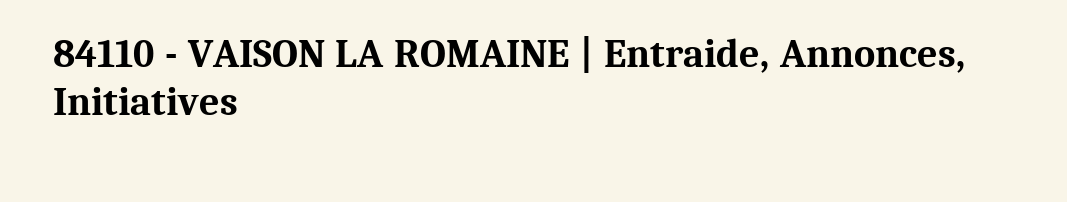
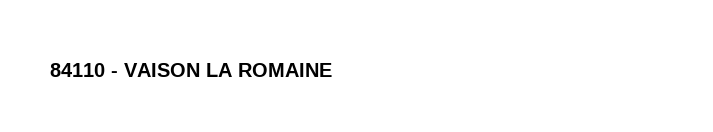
- 84110 - VAISON LA ROMAINE | Entraide, Annonces, Initiatives
+ 84110 - VAISON LA ROMAINE

